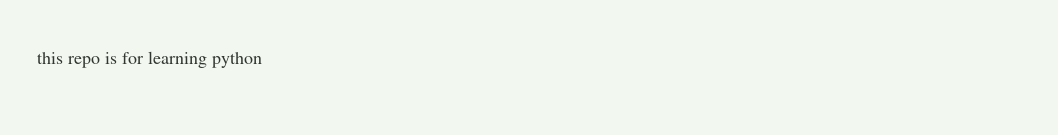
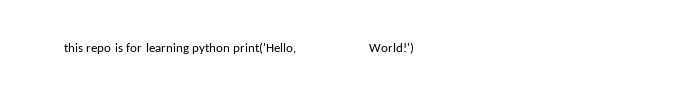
- this repo is for learning python
+ this repo is for learning python print('Hello, World!')

